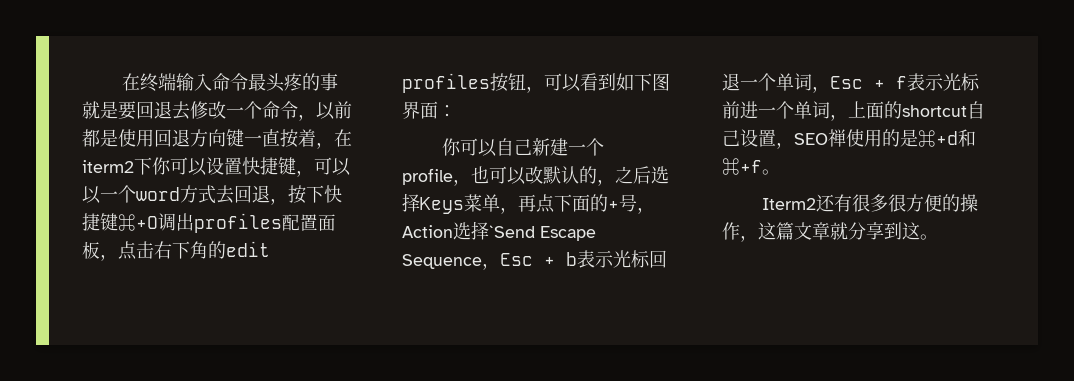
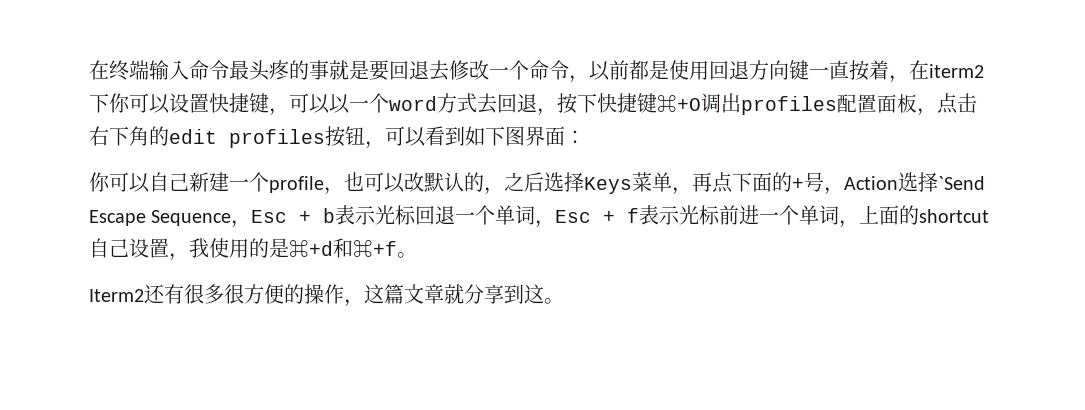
- 你可以自己新建一个profile，也可以改默认的，之后选择Keys菜单，再点下面的+号，Action选择`Send Escape Sequence，Esc + b表示光标回退一个单词，Esc + f表示光标前进一个单词，上面的shortcut自己设置，SEO禅使用的是⌘+d和⌘+f。
+ 你可以自己新建一个profile，也可以改默认的，之后选择Keys菜单，再点下面的+号，Action选择`Send Escape Sequence，Esc + b表示光标回退一个单词，Esc + f表示光标前进一个单词，上面的shortcut自己设置，我使用的是⌘+d和⌘+f。

